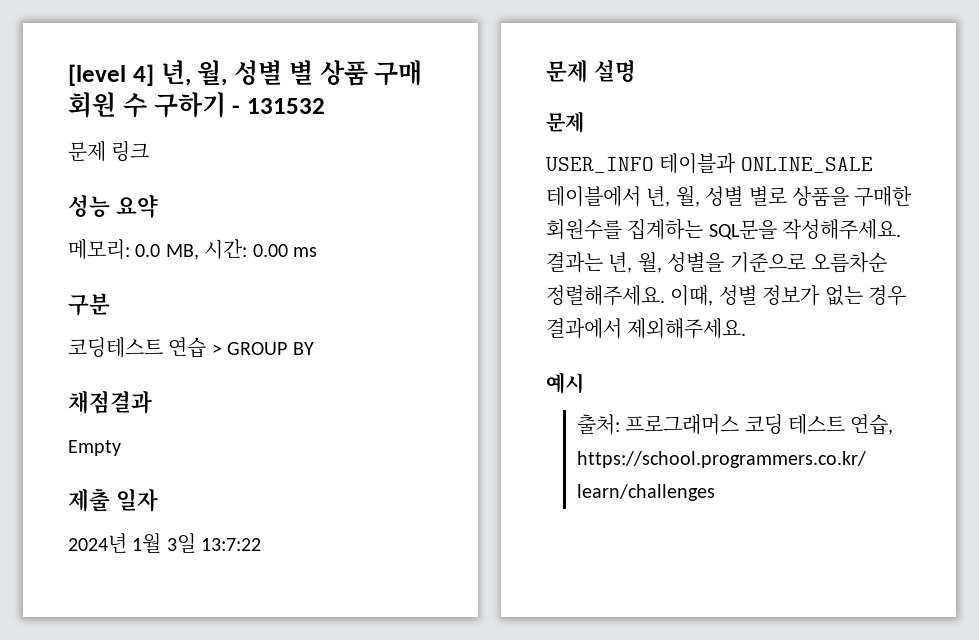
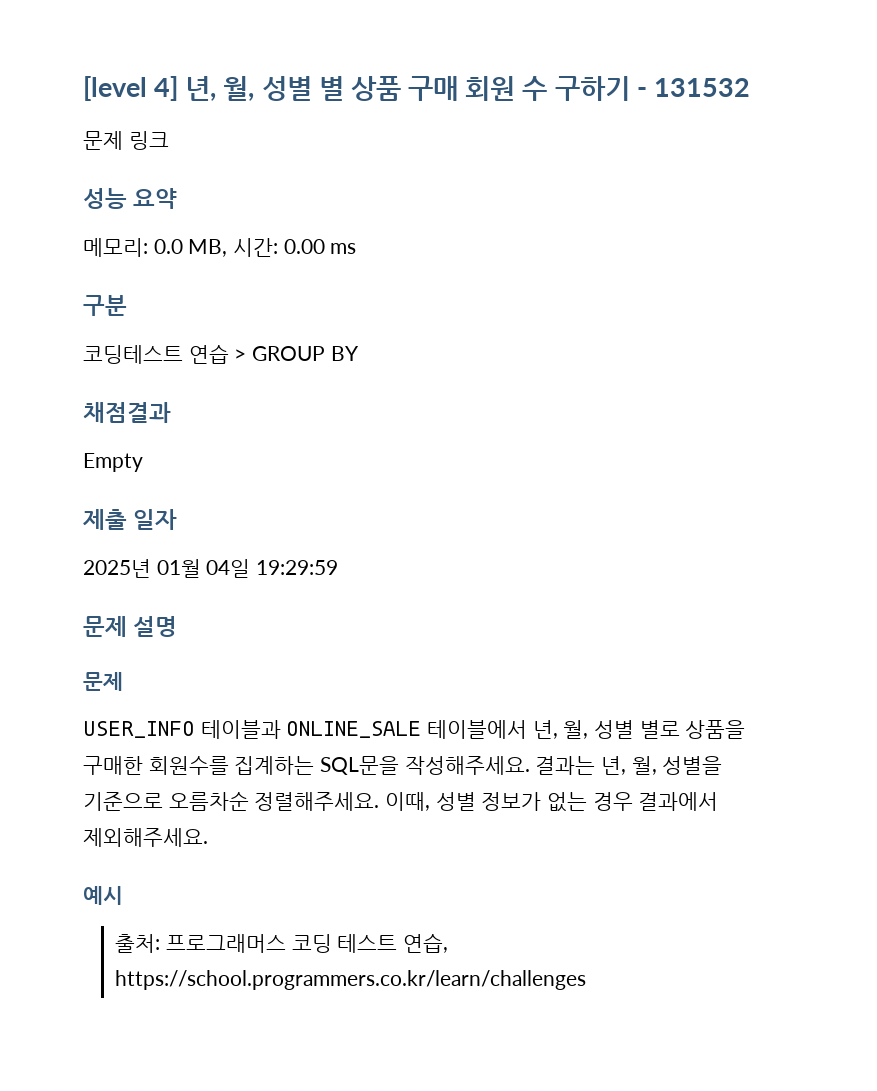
- 2024년 1월 3일 13:7:22
+ 2025년 01월 04일 19:29:59

